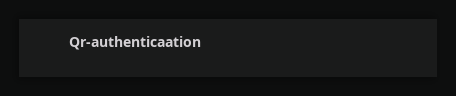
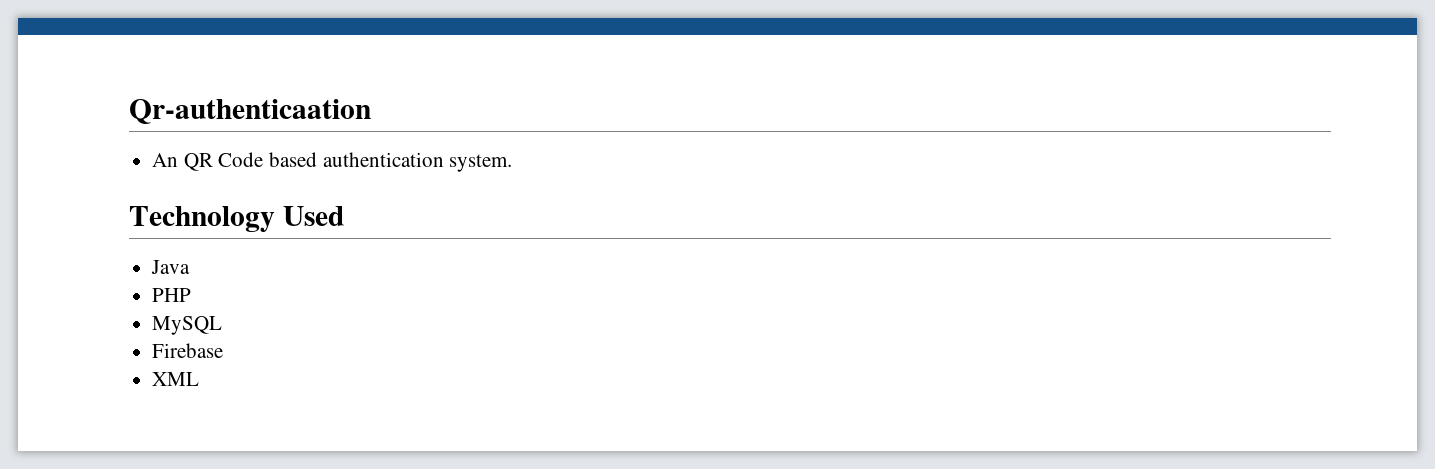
+ An QR Code based authentication system.
+ Technology Used
+ Java
+ PHP
+ MySQL
+ Firebase
+ XML

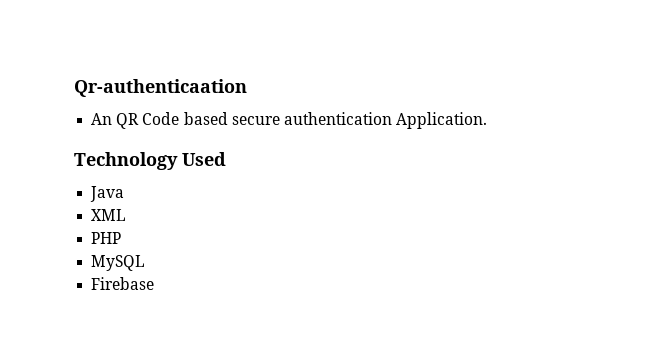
- An QR Code based authentication system.
+ An QR Code based secure authentication Application.
+ XML
- XML

